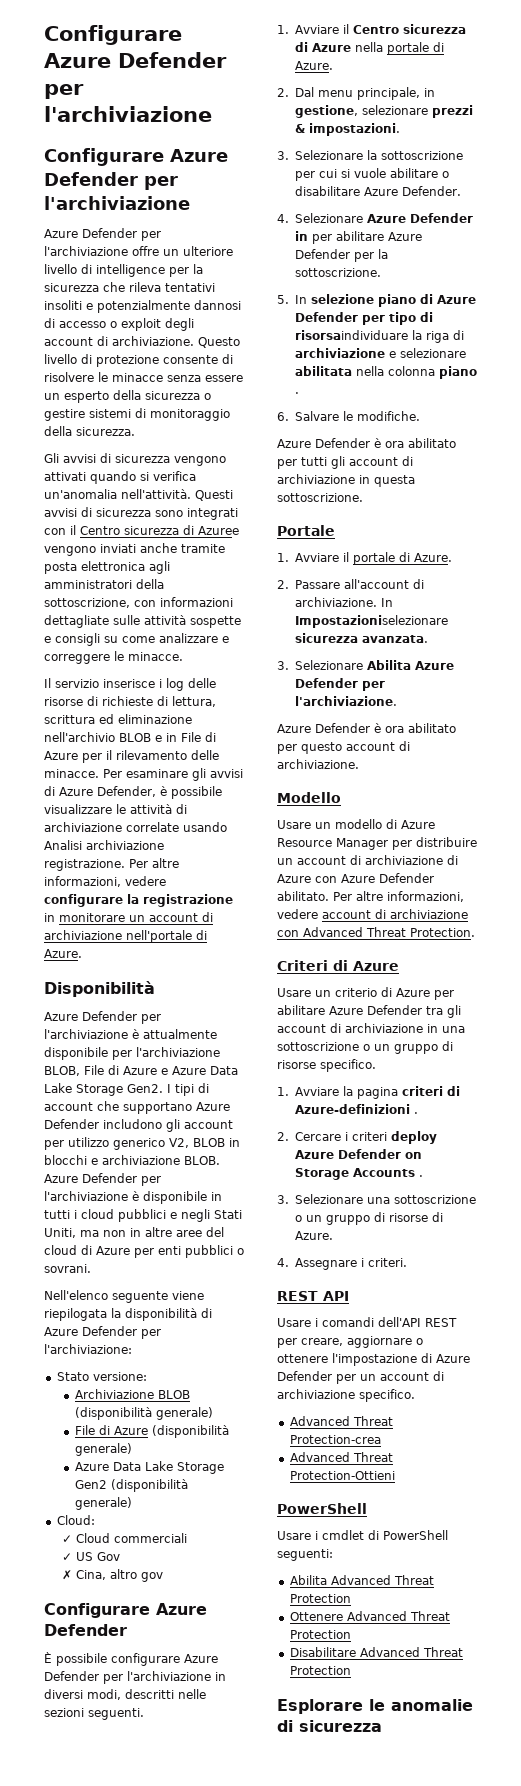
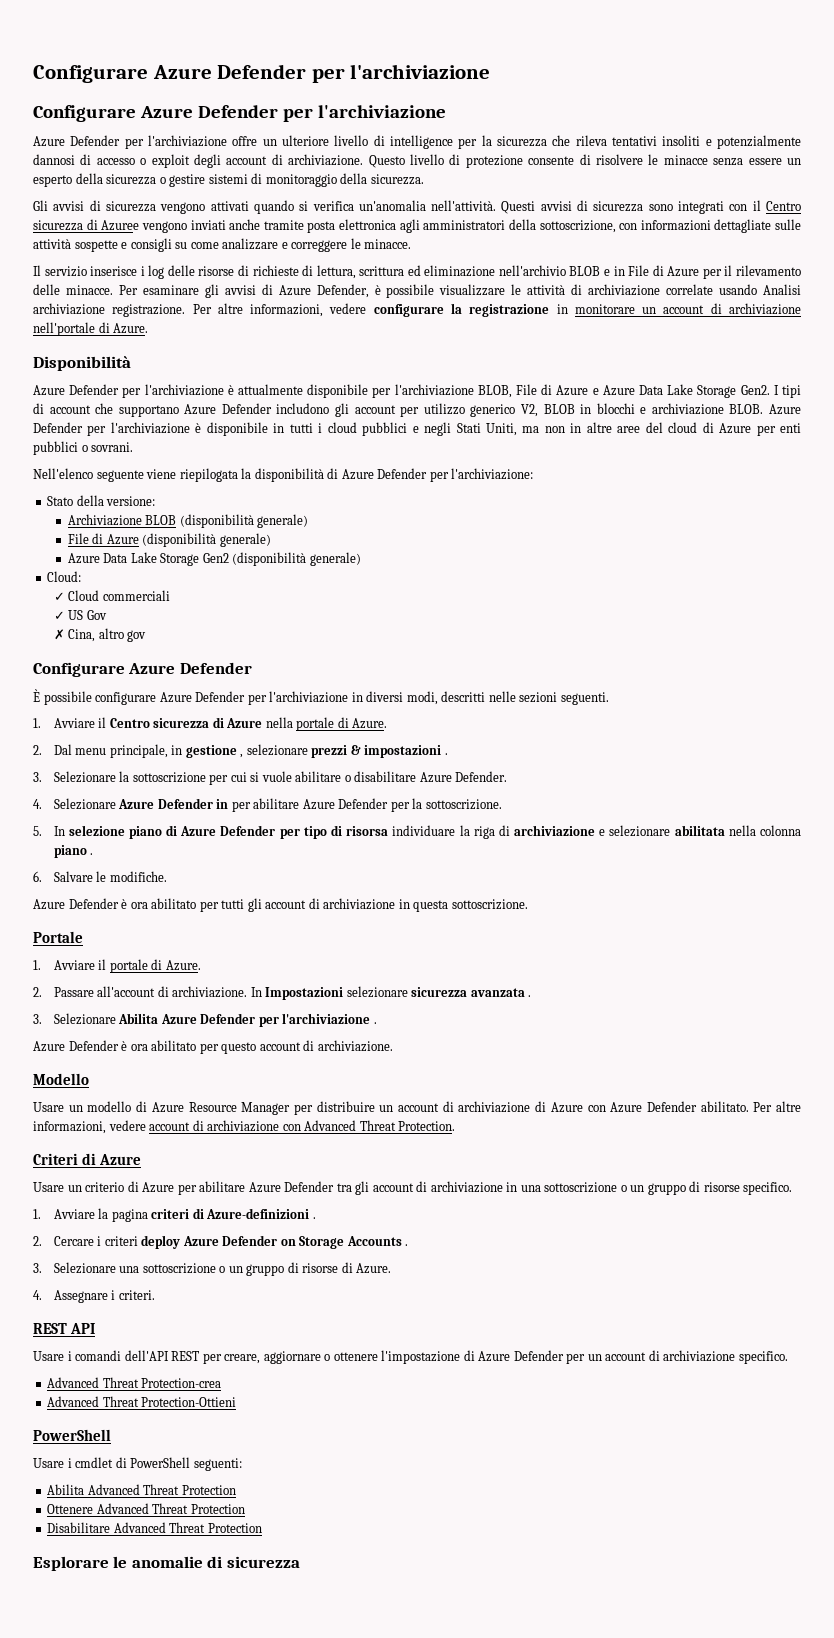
- Stato versione:
+ Stato della versione:
- 2. Dal menu principale, in gestione, selezionare prezzi & impostazioni.
+ 2. Dal menu principale, in gestione , selezionare prezzi & impostazioni .
- 5. In selezione piano di Azure Defender per tipo di risorsaindividuare la riga di archiviazione e selezionare abilitata nella colonna piano .
+ 5. In selezione piano di Azure Defender per tipo di risorsa individuare la riga di archiviazione e selezionare abilitata nella colonna piano .
- In Impostazioniselezionare sicurezza avanzata.
+ In Impostazioni selezionare sicurezza avanzata .
- 3. Selezionare Abilita Azure Defender per l'archiviazione.
+ 3. Selezionare Abilita Azure Defender per l'archiviazione .

